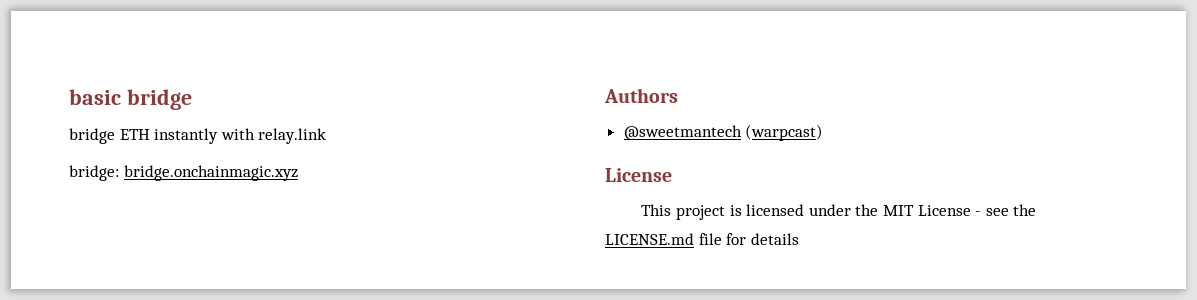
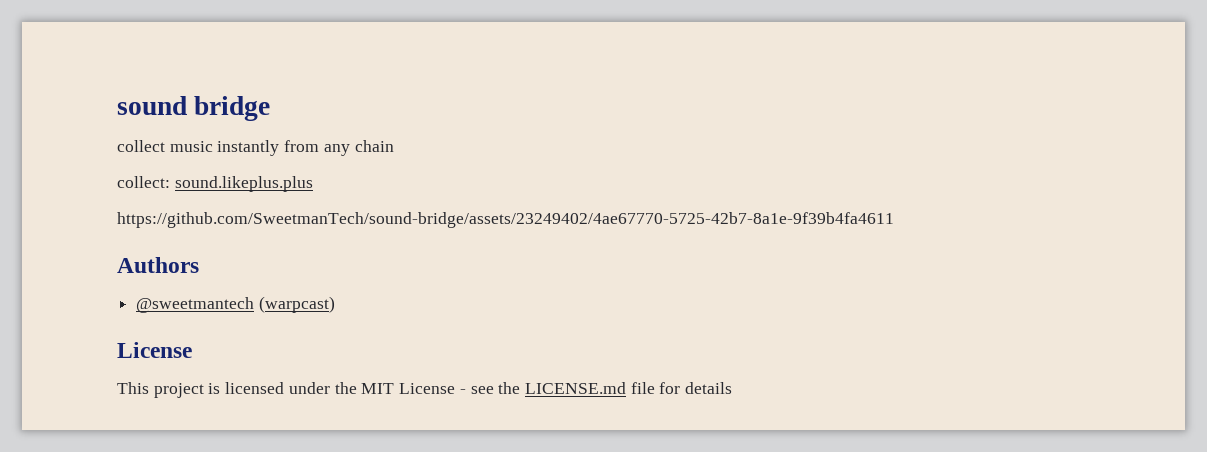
- basic bridge
+ sound bridge
- bridge ETH instantly with relay.link
- bridge: bridge.onchainmagic.xyz
+ collect music instantly from any chain
+ collect: sound.likeplus.plus
+ https://github.com/SweetmanTech/sound-bridge/assets/23249402/4ae67770-5725-42b7-8a1e-9f39b4fa4611

